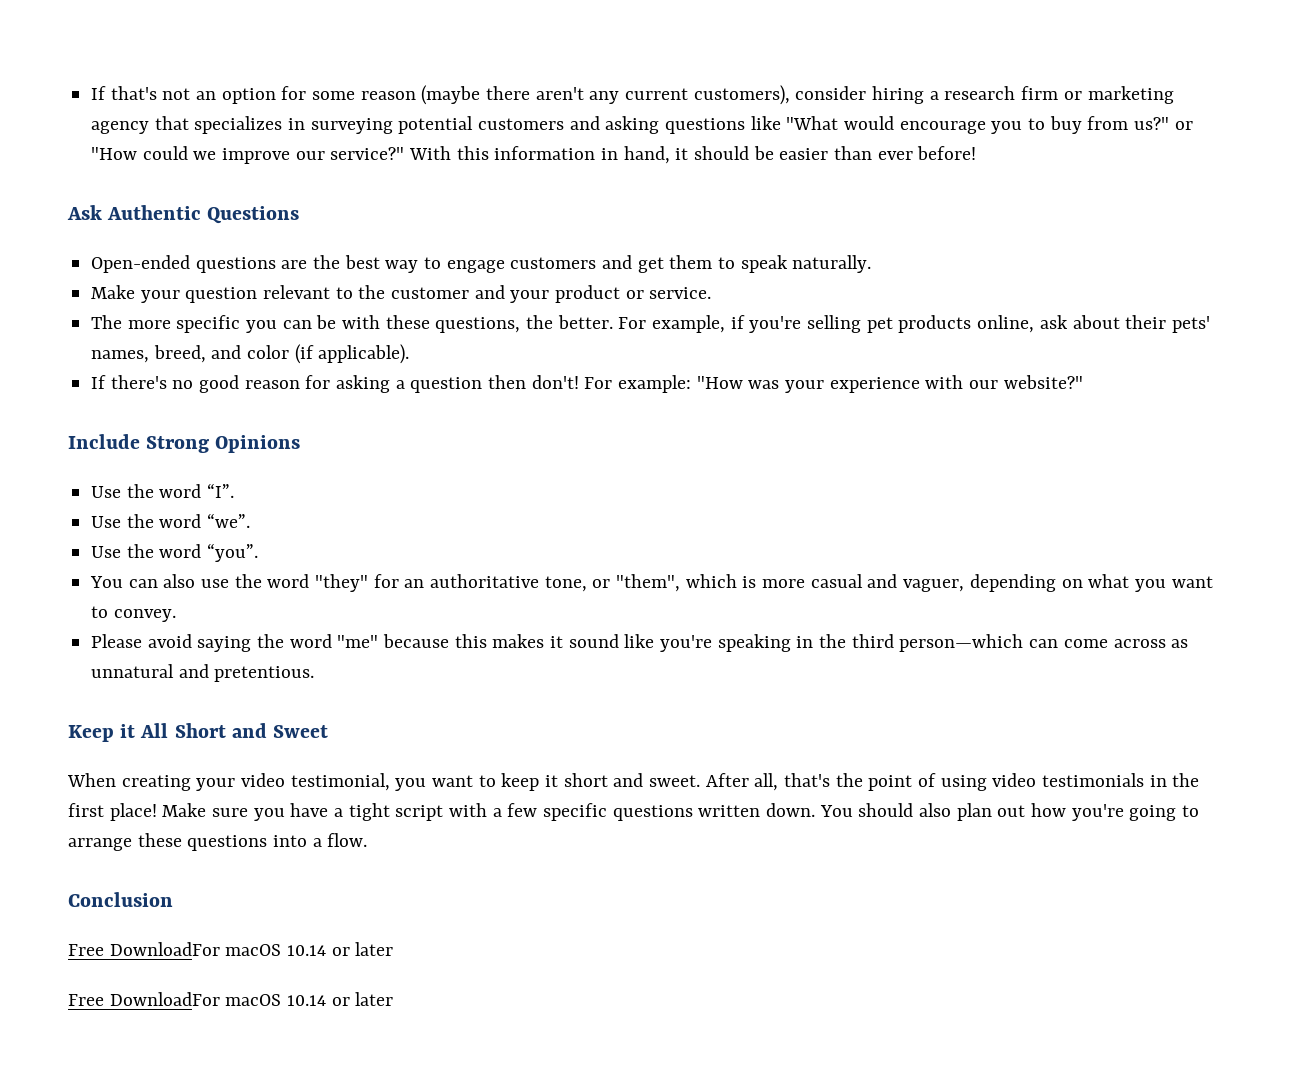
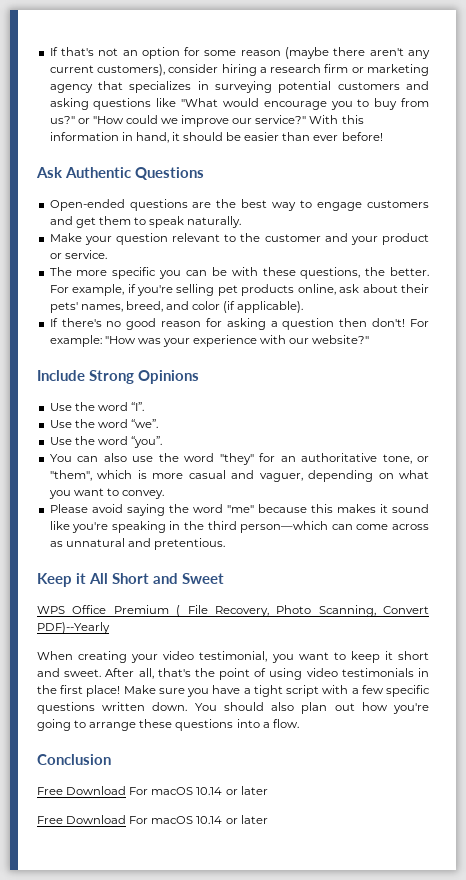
+ WPS Office Premium ( File Recovery, Photo Scanning, Convert PDF)--Yearly
  Conclusion
- Free DownloadFor macOS 10.14 or later
- Free DownloadFor macOS 10.14 or later
+ Free Download For macOS 10.14 or later
+ Free Download For macOS 10.14 or later

